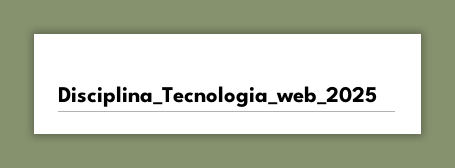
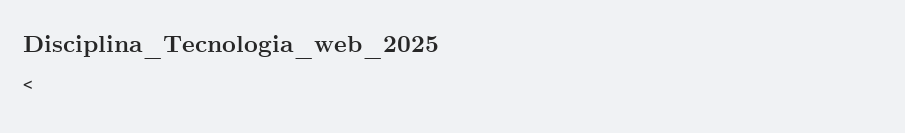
+ <

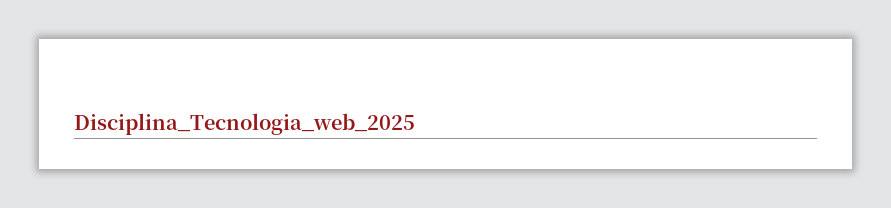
- <

